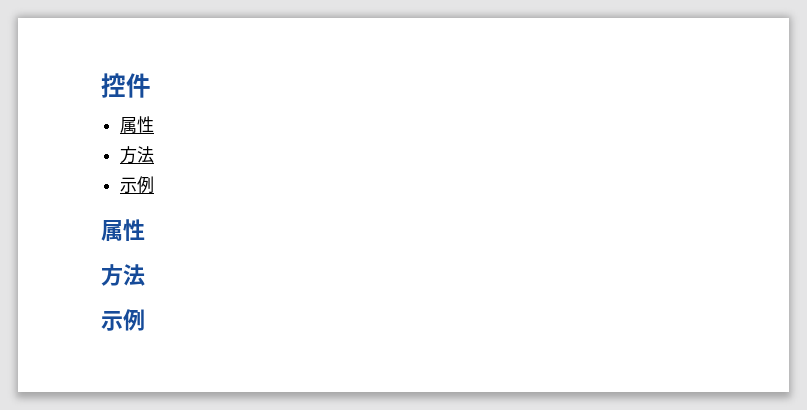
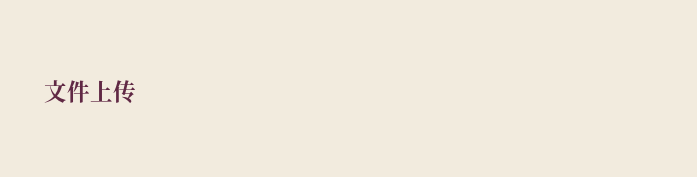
- 控件
- 属性
- 方法
- 示例
- 属性
- 方法
- 示例
+ 文件上传

